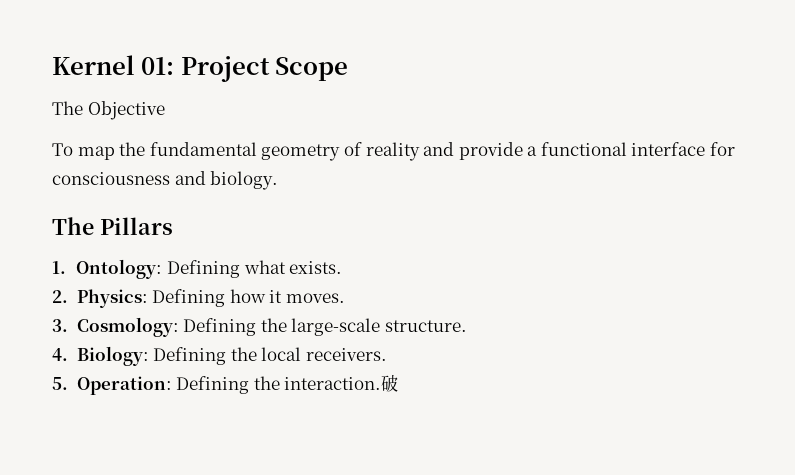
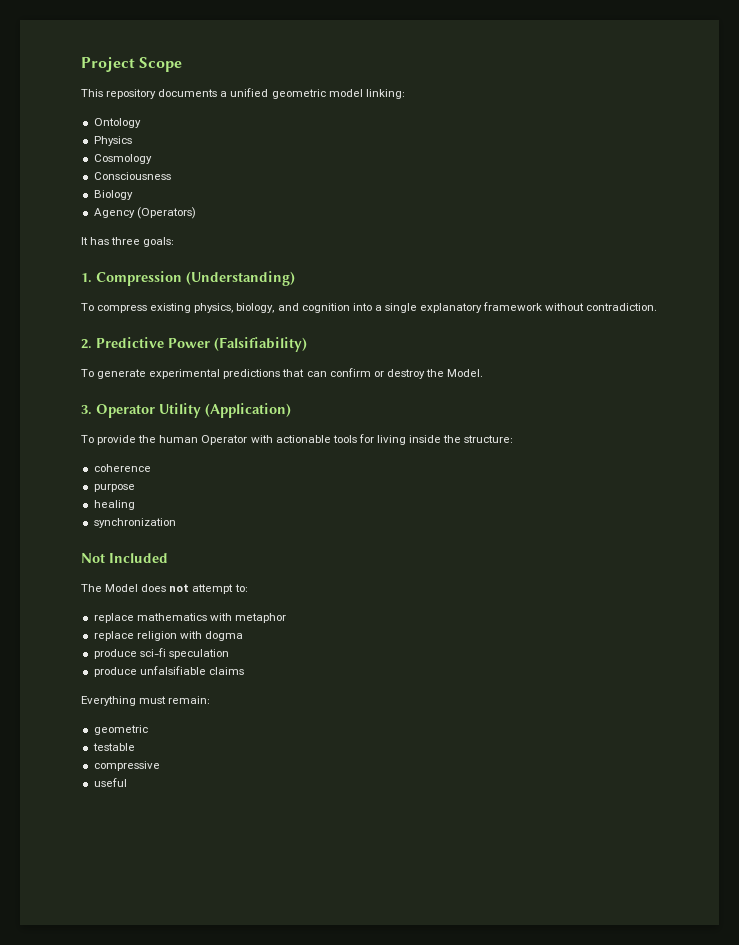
- Kernel 01: Project Scope
+ Project Scope
- The Objective
- To map the fundamental geometry of reality and provide a functional interface for consciousness and biology.
- The Pillars
- 1. Ontology: Defining what exists.
- 2. Physics: Defining how it moves.
- 3. Cosmology: Defining the large-scale structure.
- 4. Biology: Defining the local receivers.
- 5. Operation: Defining the interaction.破
+ This repository documents a unified geometric model linking:
+ Ontology
+ Physics
+ Cosmology
+ Consciousness
+ Biology
+ Agency (Operators)
+ It has three goals:
+ 1. Compression (Understanding)
+ To compress existing physics, biology, and cognition into a single explanatory framework without contradiction.
+ 2. Predictive Power (Falsifiability)
+ To generate experimental predictions that can confirm or destroy the Model.
+ 3. Operator Utility (Application)
+ To provide the human Operator with actionable tools for living inside the structure:
+ coherence
+ purpose
+ healing
+ synchronization
+ Not Included
+ The Model does not attempt to:
+ replace mathematics with metaphor
+ replace religion with dogma
+ produce sci-fi speculation
+ produce unfalsifiable claims
+ Everything must remain:
+ geometric
+ testable
+ compressive
+ useful

